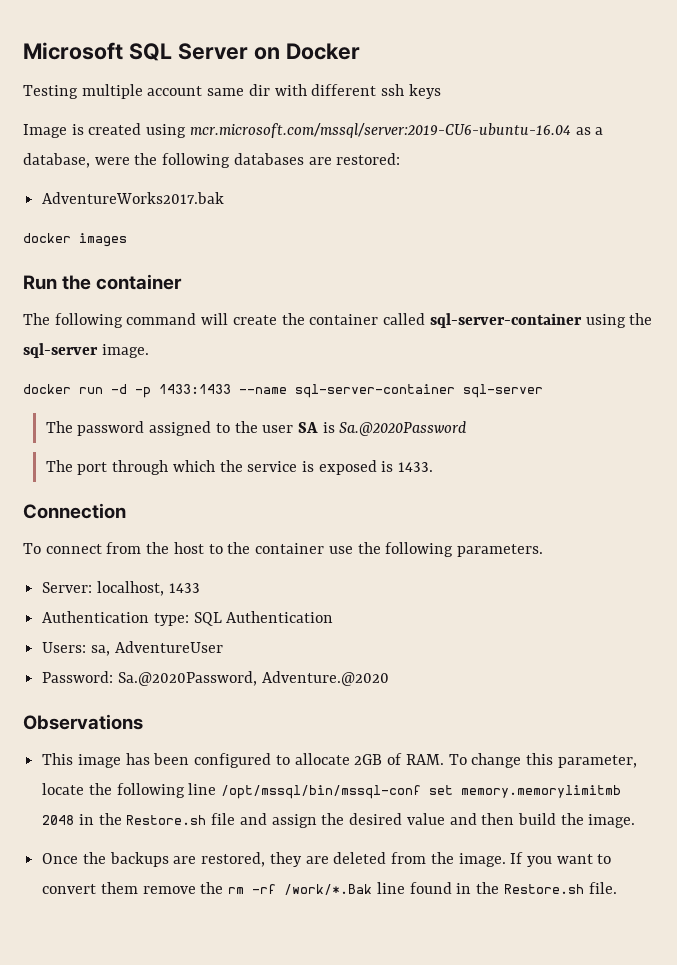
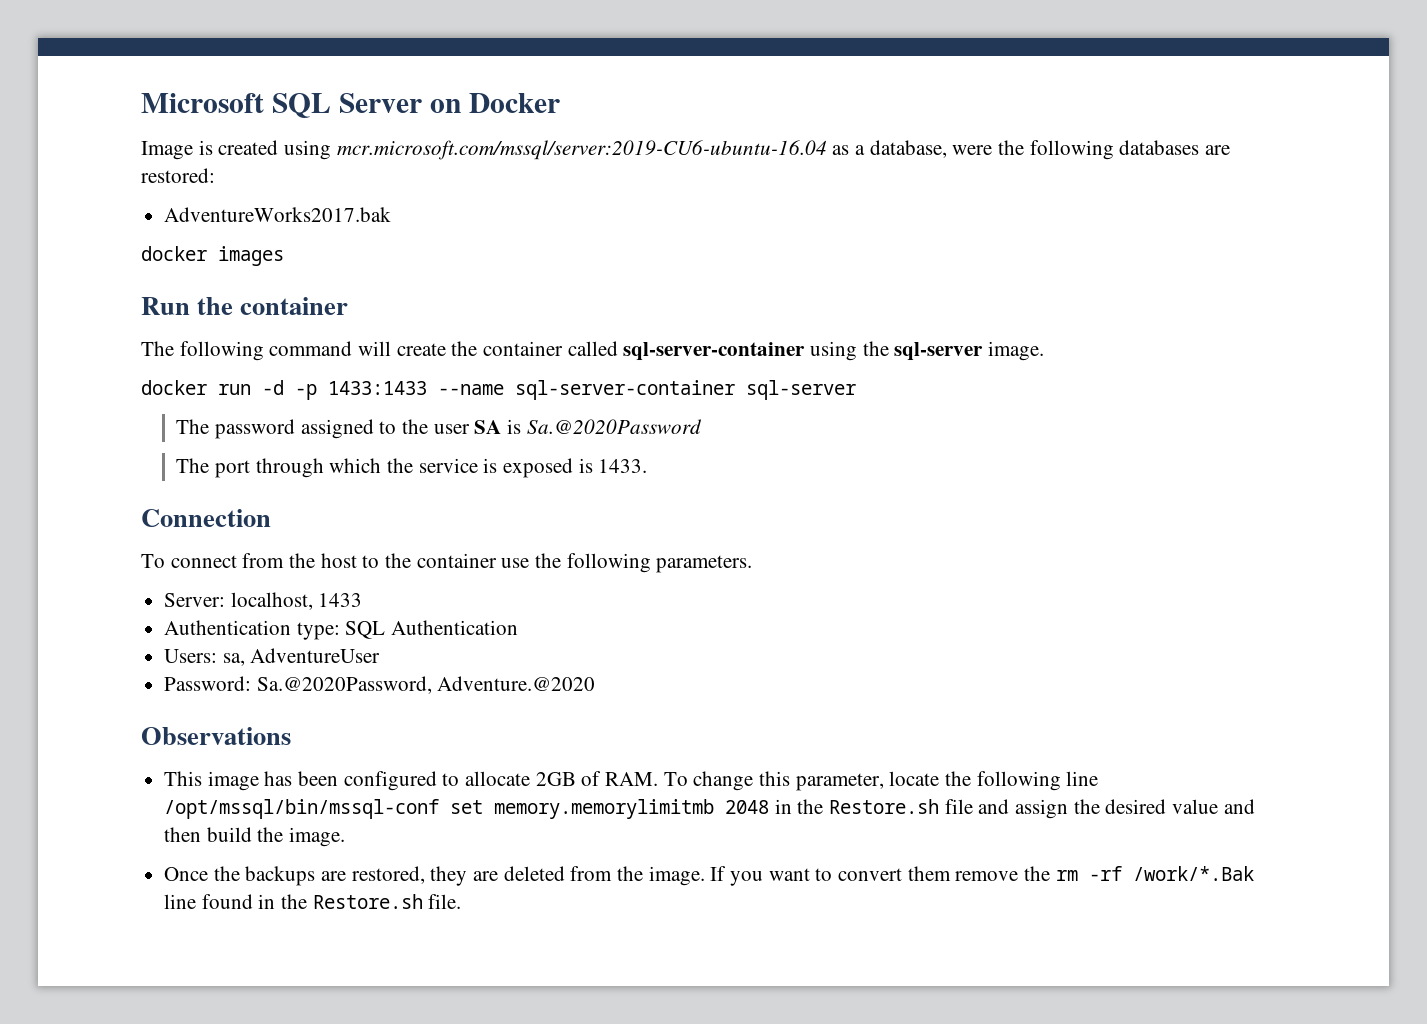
- Testing multiple account same dir with different ssh keys

